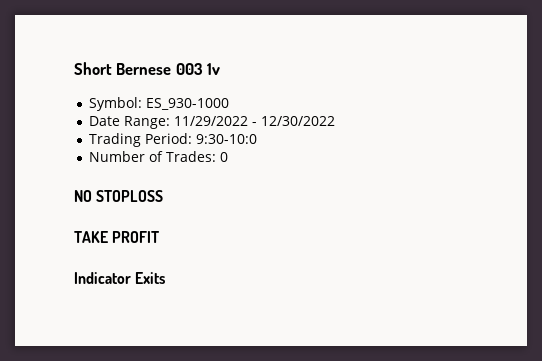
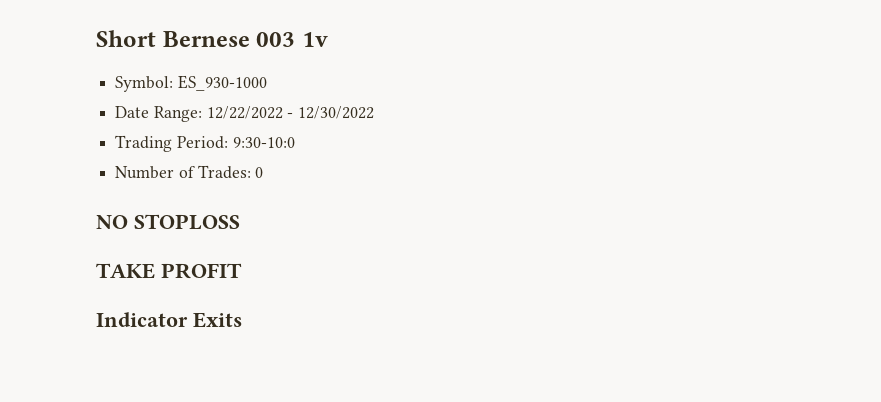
- Date Range: 11/29/2022 - 12/30/2022
+ Date Range: 12/22/2022 - 12/30/2022

